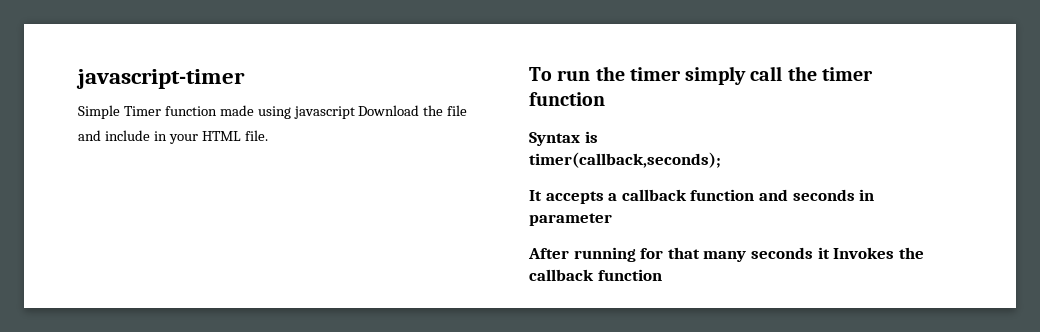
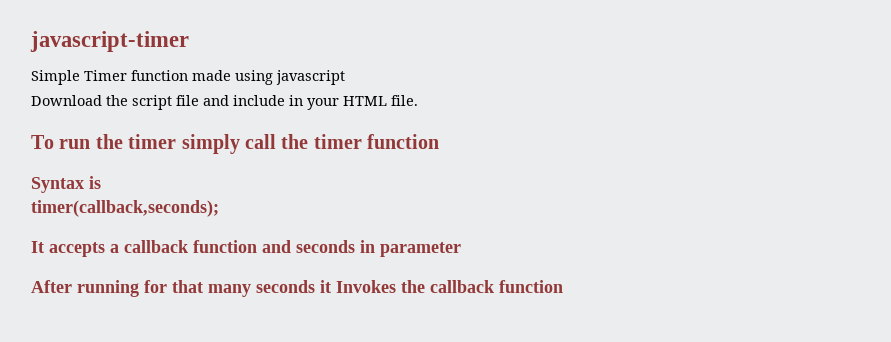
- Simple Timer function made using javascript Download the file and include in your HTML file.
+ Simple Timer function made using javascript
+ Download the script file and include in your HTML file.

